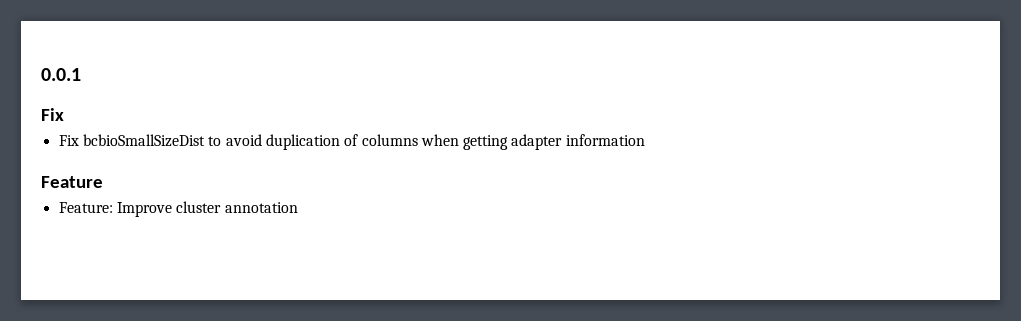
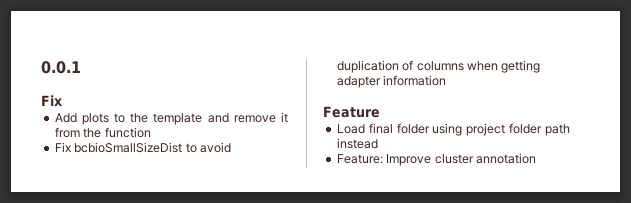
+ Add plots to the template and remove it from the function
+ Load final folder using project folder path instead

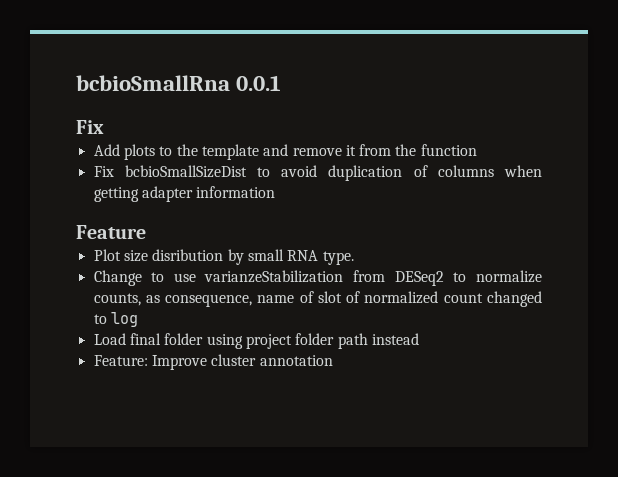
- 0.0.1
+ bcbioSmallRna 0.0.1
+ Plot size disribution by small RNA type.
+ Change to use varianzeStabilization from DESeq2 to normalize counts, as consequence, name of slot of normalized count changed to log

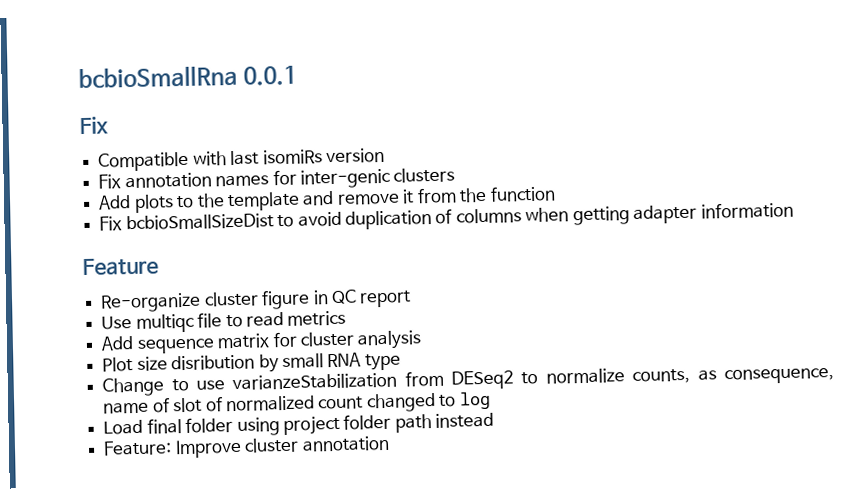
+ Compatible with last isomiRs version
+ Fix annotation names for inter-genic clusters
+ Re-organize cluster figure in QC report
+ Use multiqc file to read metrics
+ Add sequence matrix for cluster analysis
- Plot size disribution by small RNA type.
+ Plot size disribution by small RNA type

